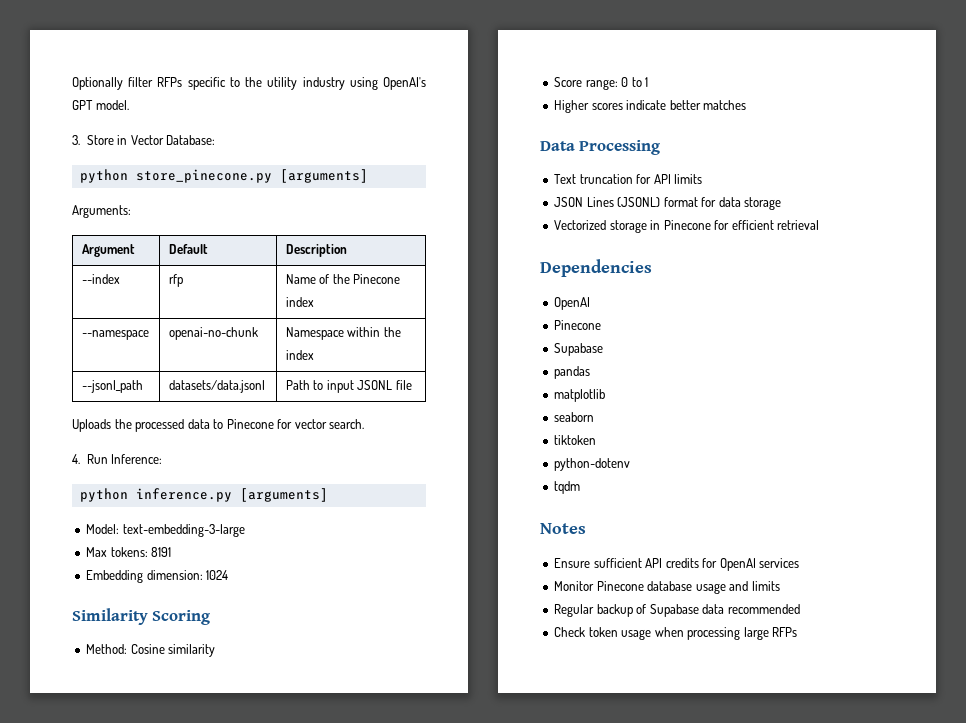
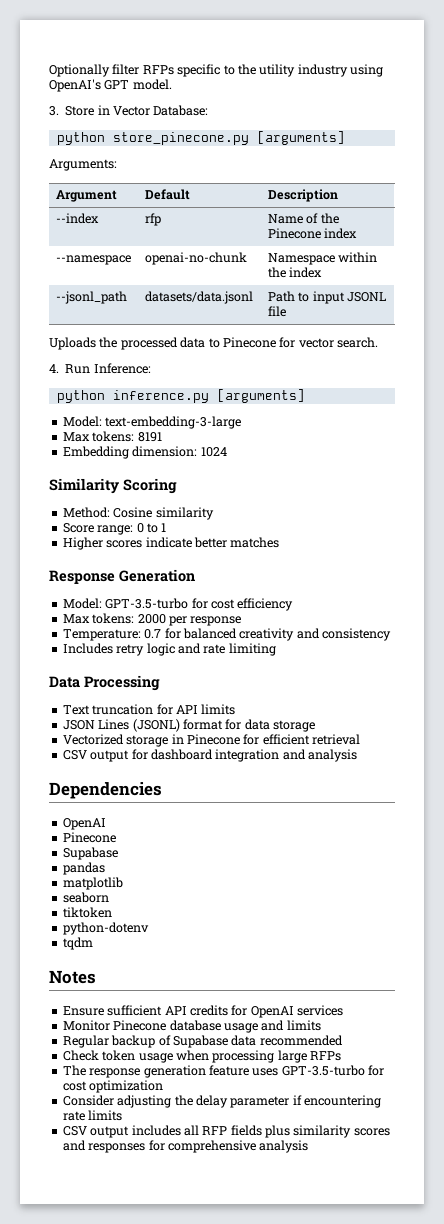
+ Response Generation
+ Model: GPT-3.5-turbo for cost efficiency
+ Max tokens: 2000 per response
+ Temperature: 0.7 for balanced creativity and consistency
+ Includes retry logic and rate limiting
+ CSV output for dashboard integration and analysis
+ The response generation feature uses GPT-3.5-turbo for cost optimization
+ Consider adjusting the delay parameter if encountering rate limits
+ CSV output includes all RFP fields plus similarity scores and responses for comprehensive analysis

